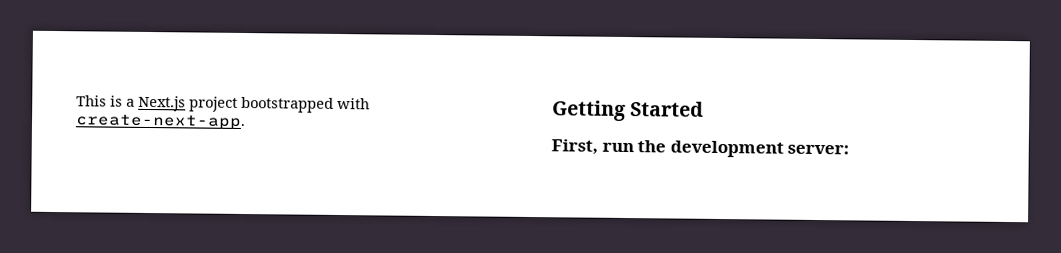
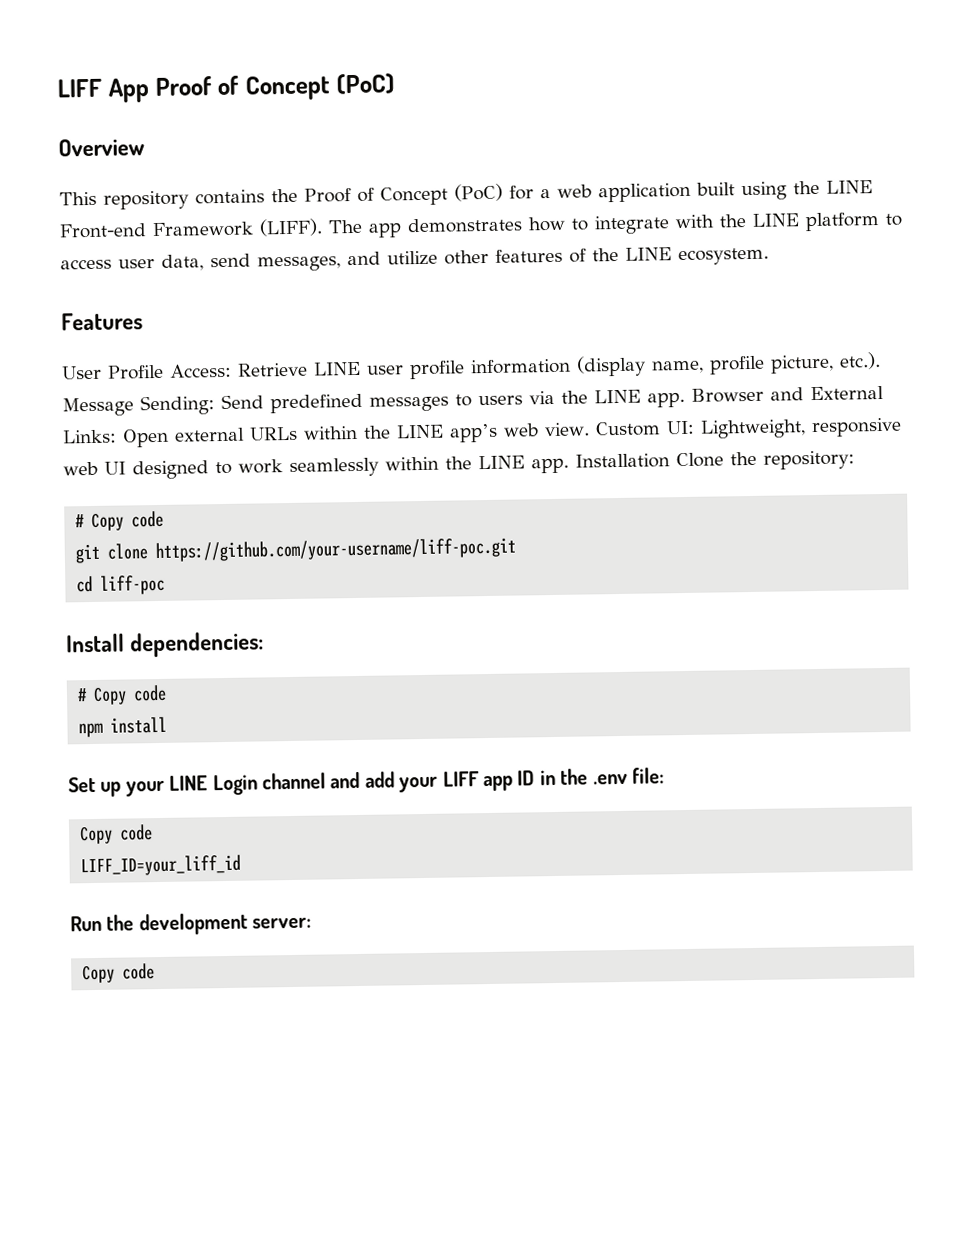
- This is a Next.js project bootstrapped with create-next-app.
- Getting Started
- First, run the development server:
+ LIFF App Proof of Concept (PoC)
+ Overview
+ This repository contains the Proof of Concept (PoC) for a web application built using the LINE Front-end Framework (LIFF). The app demonstrates how to integrate with the LINE platform to access user data, send messages, and utilize other features of the LINE ecosystem.
+ Features
+ User Profile Access: Retrieve LINE user profile information (display name, profile picture, etc.). Message Sending: Send predefined messages to users via the LINE app. Browser and External Links: Open external URLs within the LINE app’s web view. Custom UI: Lightweight, responsive web UI designed to work seamlessly within the LINE app. Installation Clone the repository:
+ # Copy code
+ git clone https://github.com/your-username/liff-poc.git
+ cd liff-poc
+ Install dependencies:
+ # Copy code
+ npm install
+ Set up your LINE Login channel and add your LIFF app ID in the .env file:
+ Copy code
+ LIFF_ID=your_liff_id
+ Run the development server:
+ Copy code

